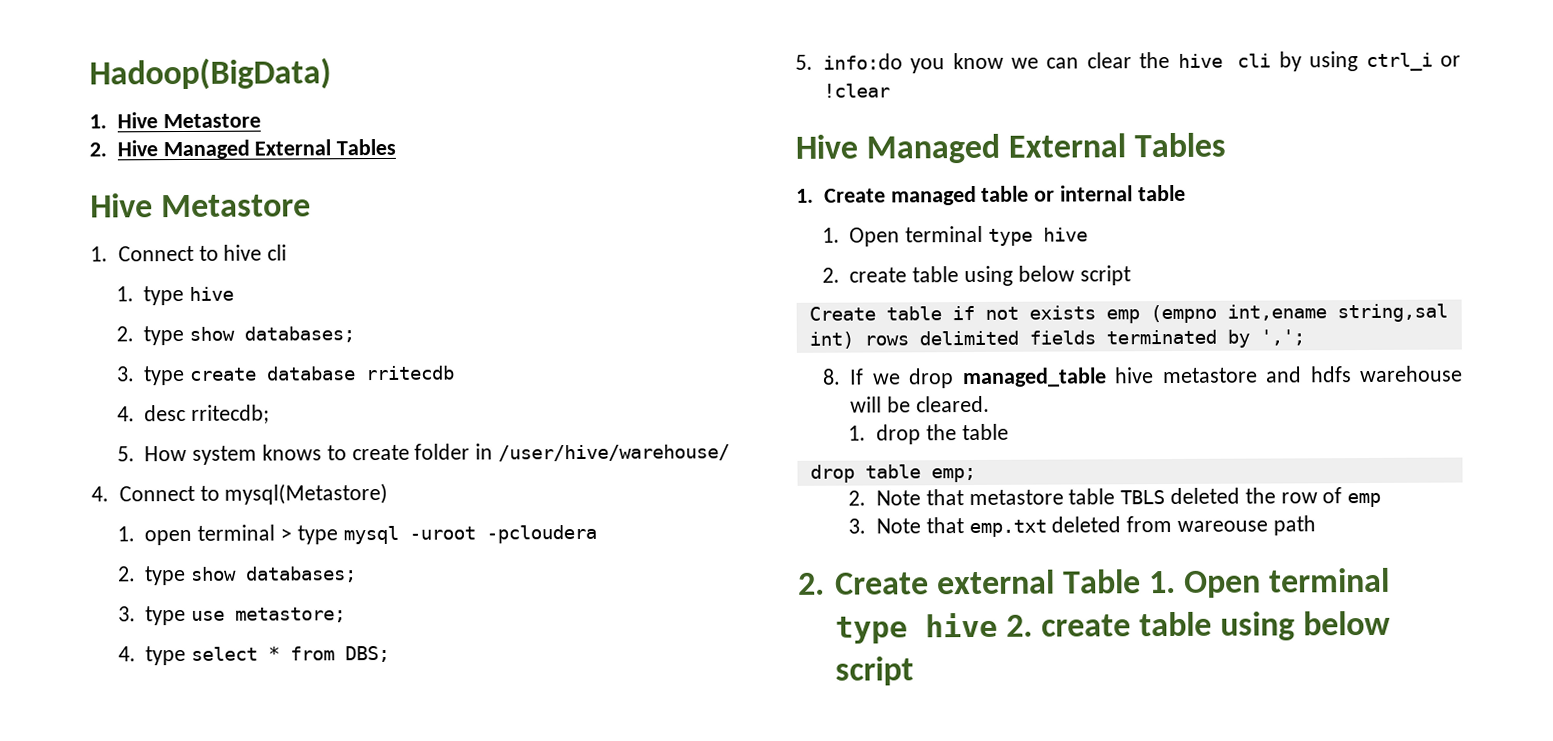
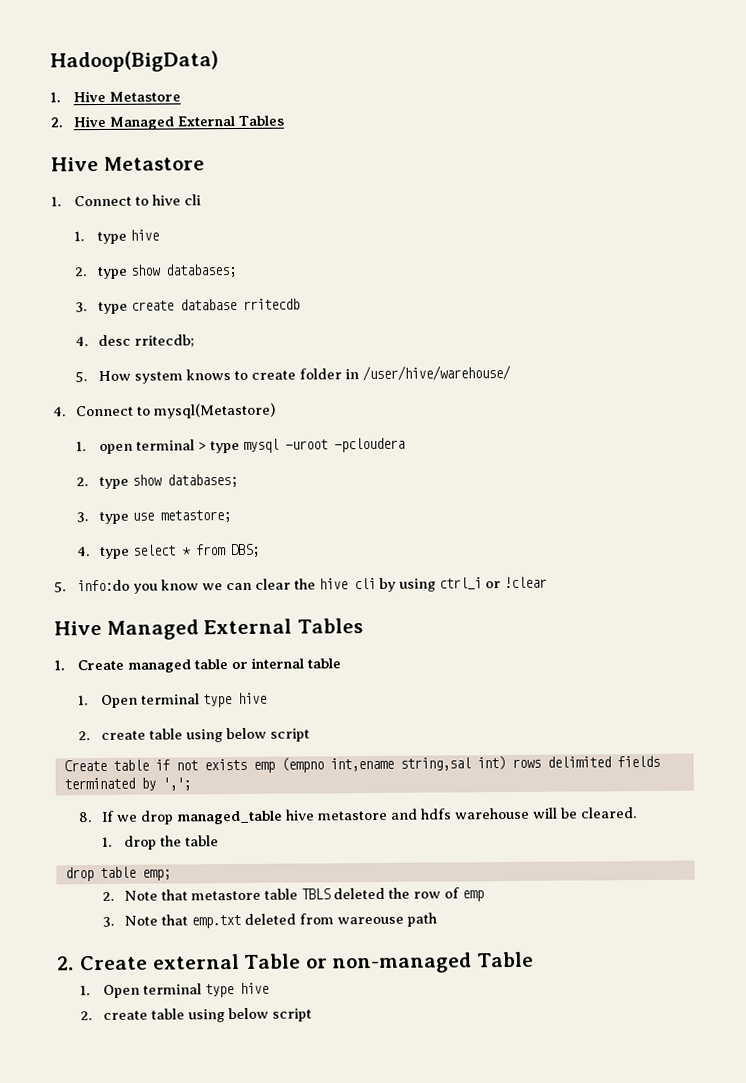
- 2. Create external Table 1. Open terminal type hive 2. create table using below script
+ 2. Create external Table or non-managed Table
+ 1. Open terminal type hive
+ 2. create table using below script

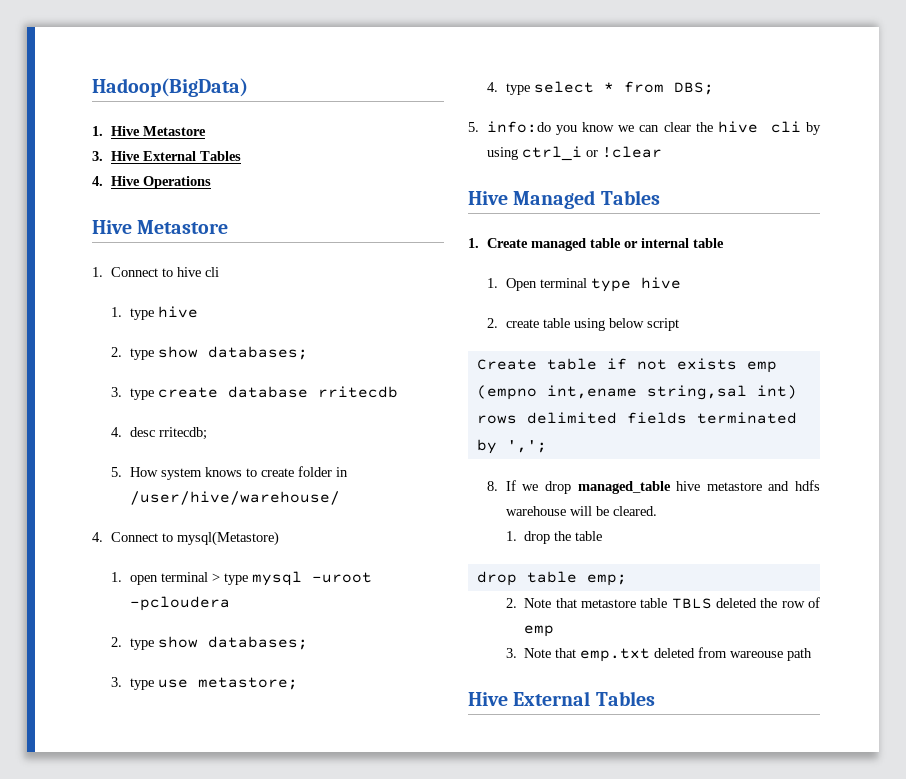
- 2. Hive Managed External Tables
+ 3. Hive External Tables
+ 4. Hive Operations
  5. info:do you know we can clear the hive cli by using ctrl_i or !clear
- Hive Managed External Tables
+ Hive Managed Tables
  3. Note that emp.txt deleted from wareouse path
- 2. Create external Table or non-managed Table
- 1. Open terminal type hive
- 2. create table using below script
+ Hive External Tables

